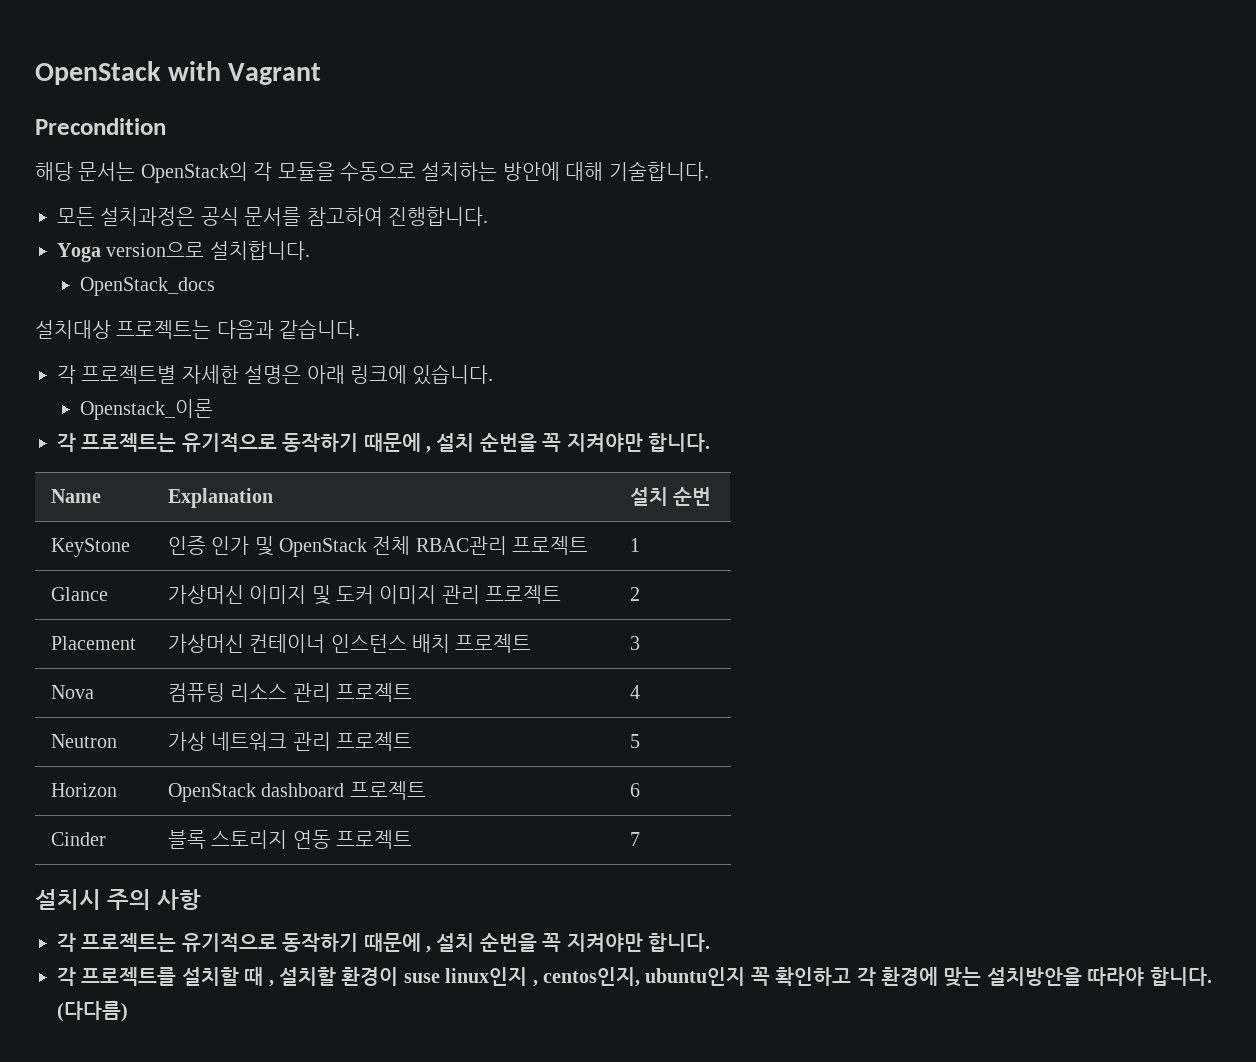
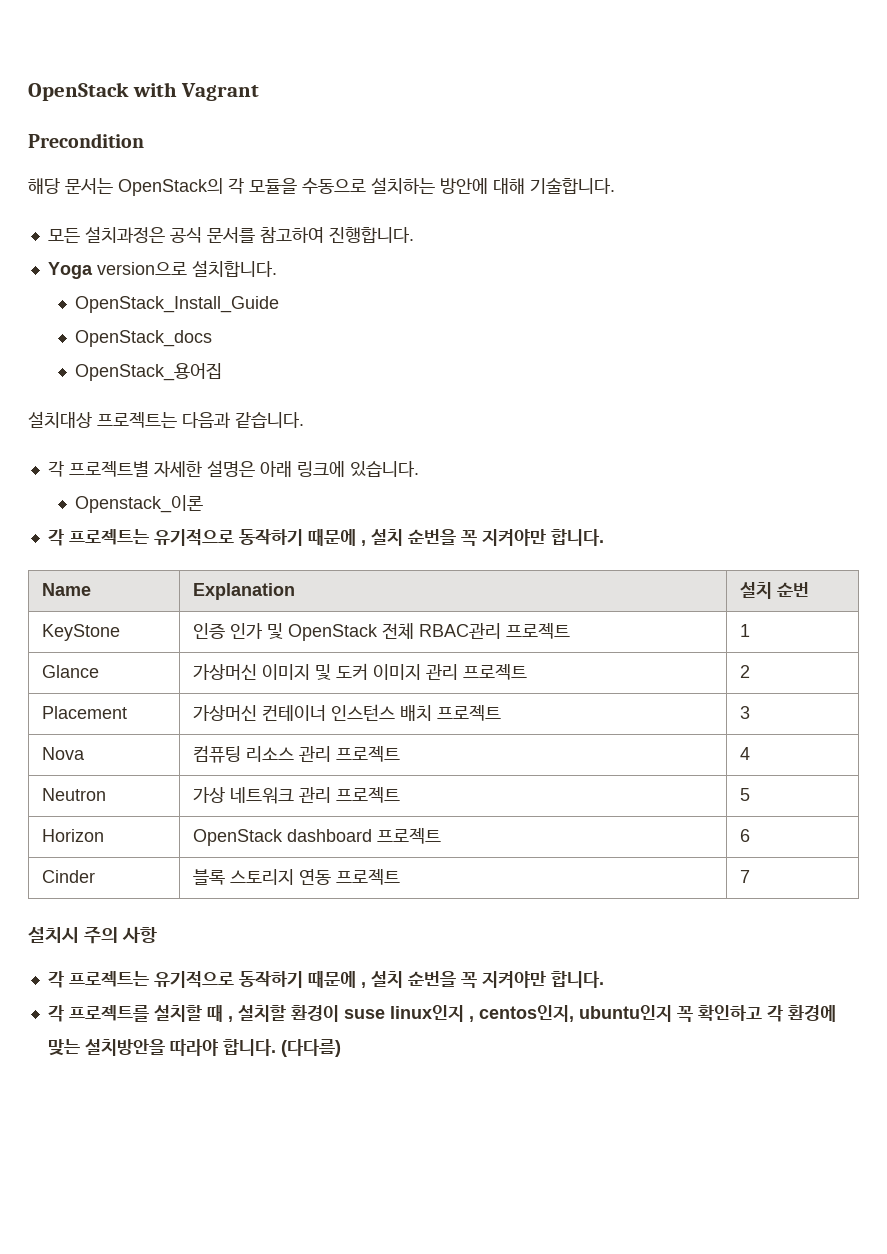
+ OpenStack_Install_Guide
+ OpenStack_용어집

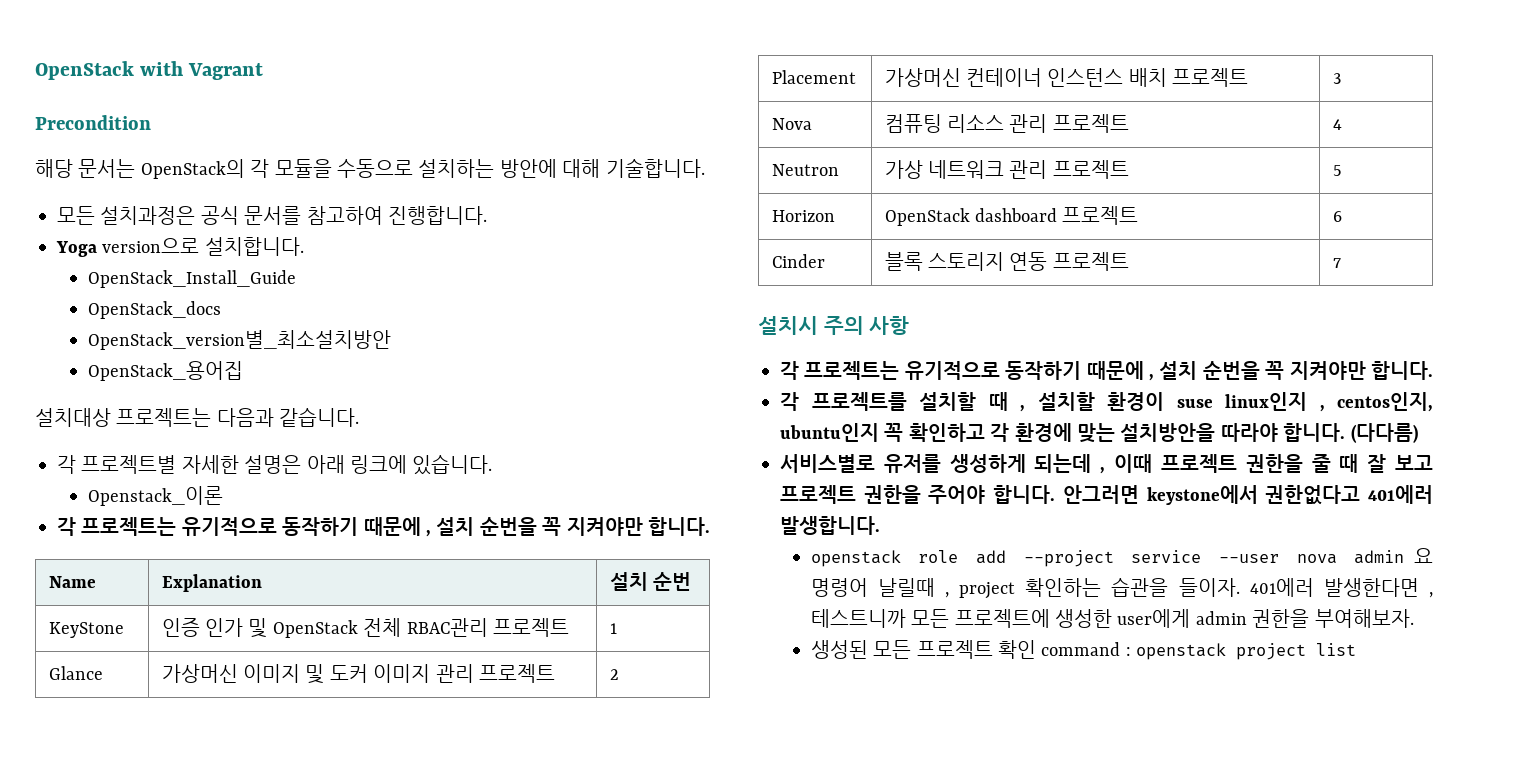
+ OpenStack_version별_최소설치방안
+ 서비스별로 유저를 생성하게 되는데 , 이때 프로젝트 권한을 줄 때 잘 보고 프로젝트 권한을 주어야 합니다. 안그러면 keystone에서 권한없다고 401에러 발생합니다.
+ openstack role add --project service --user nova admin 요 명령어 날릴때 , project 확인하는 습관을 들이자. 401에러 발생한다면 , 테스트니까 모든 프로젝트에 생성한 user에게 admin 권한을 부여해보자.
+ 생성된 모든 프로젝트 확인 command : openstack project list

